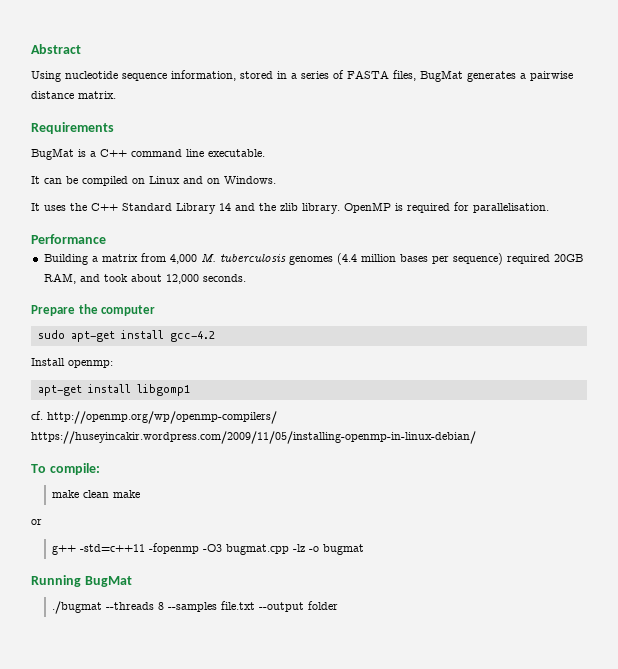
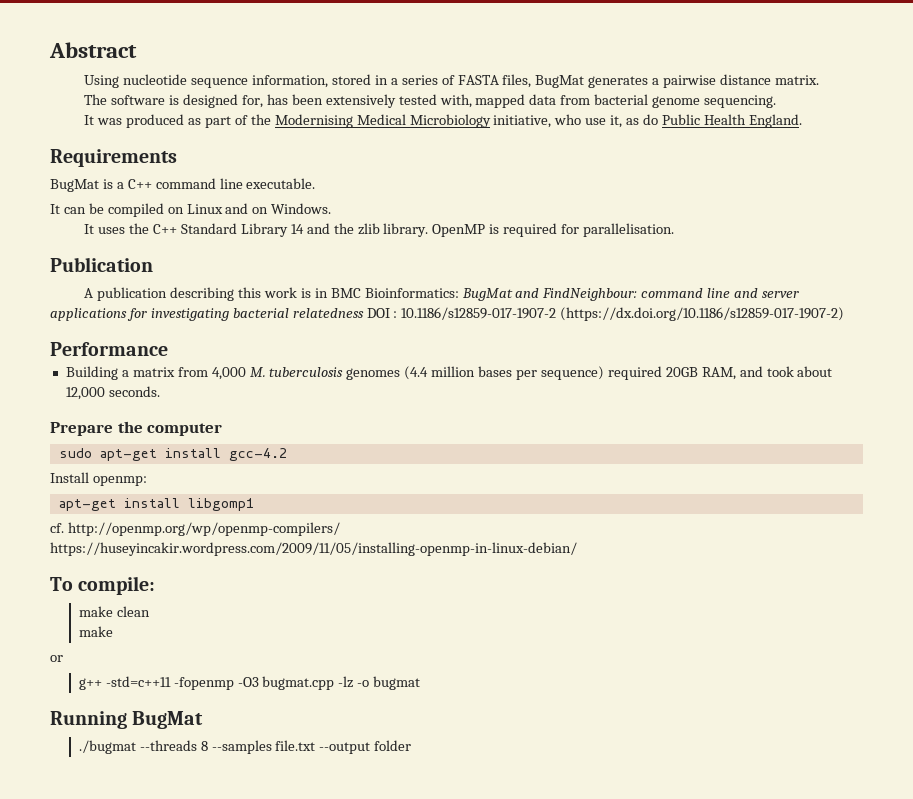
+ The software is designed for, has been extensively tested with, mapped data from bacterial genome sequencing.
+ It was produced as part of the Modernising Medical Microbiology initiative, who use it, as do Public Health England.
+ Publication
+ A publication describing this work is in BMC Bioinformatics: BugMat and FindNeighbour: command line and server applications for investigating bacterial relatedness DOI : 10.1186/s12859-017-1907-2 (https://dx.doi.org/10.1186/s12859-017-1907-2)
- make clean make
+ make clean
+ make

